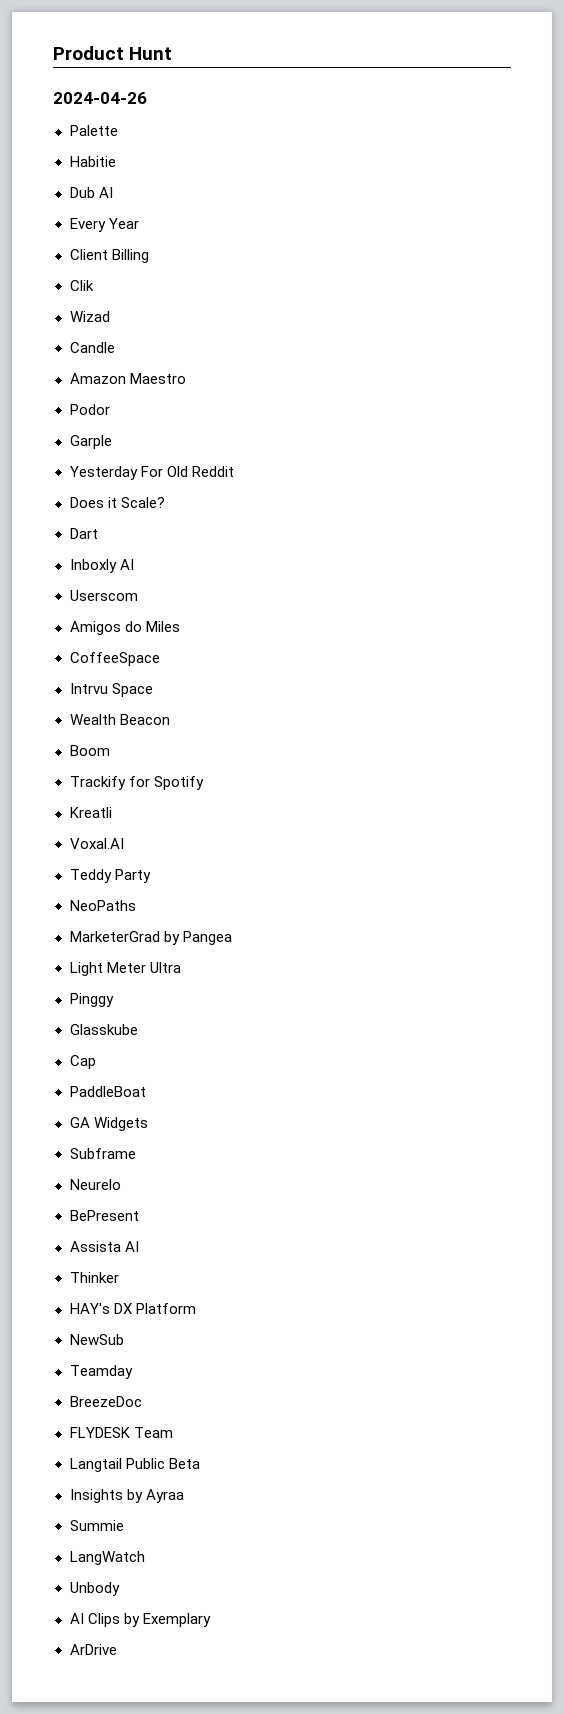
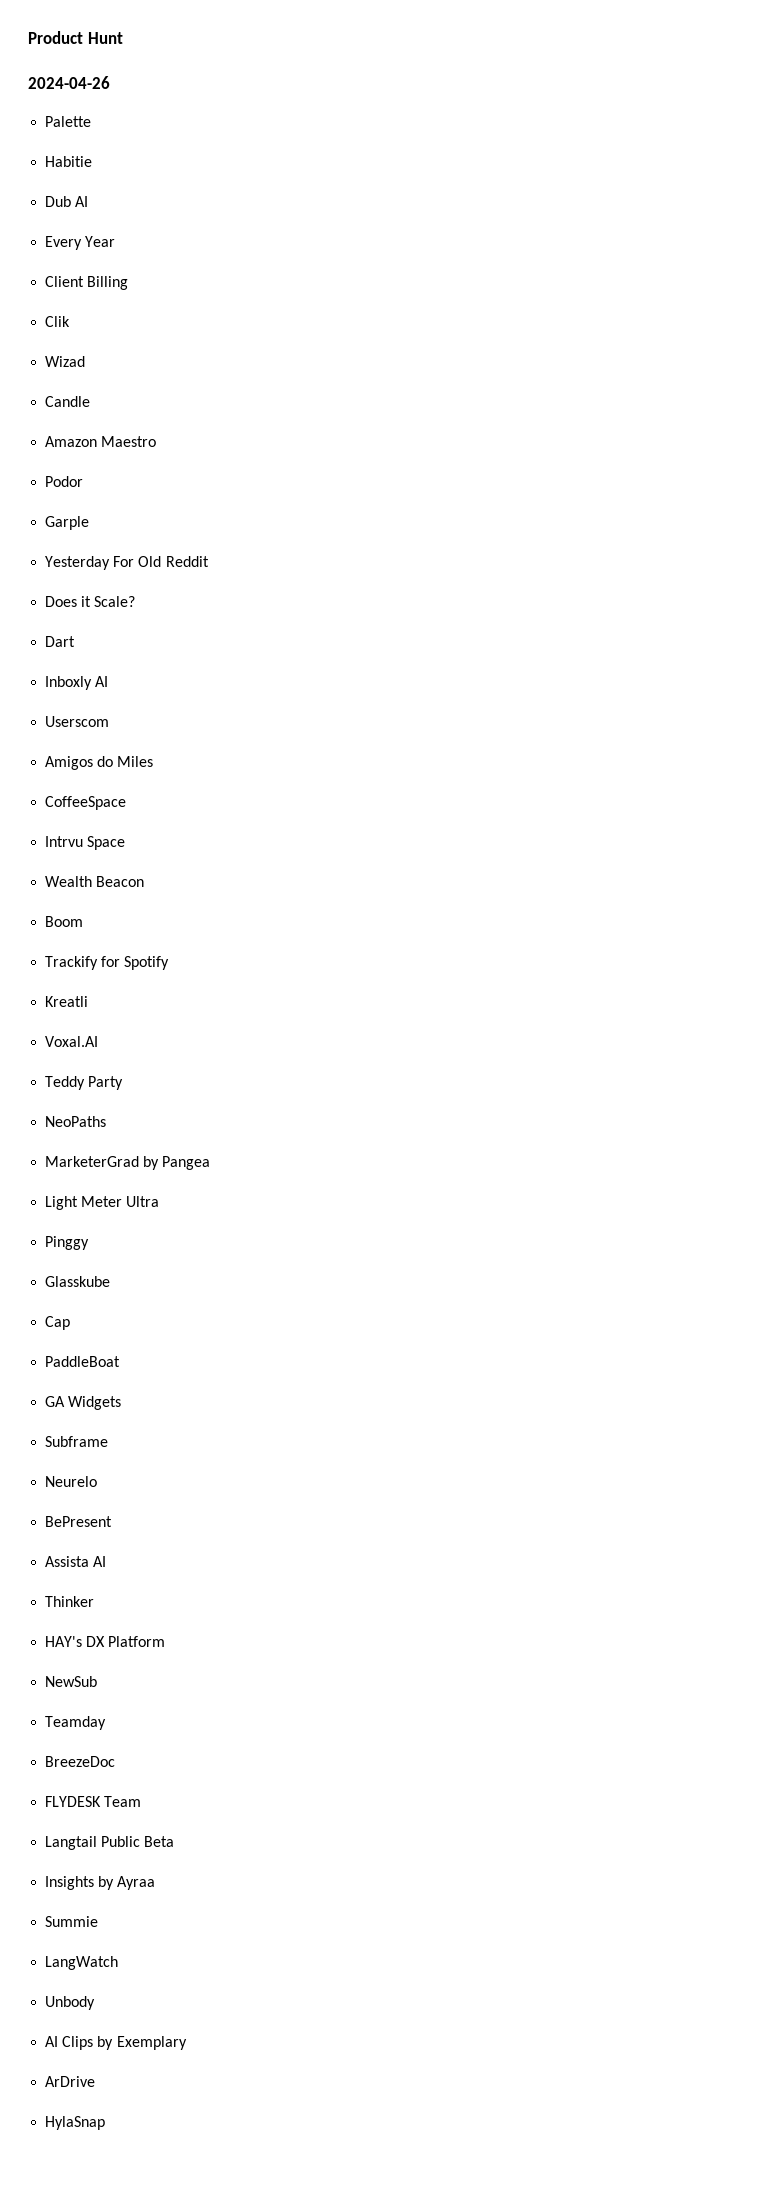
+ HylaSnap

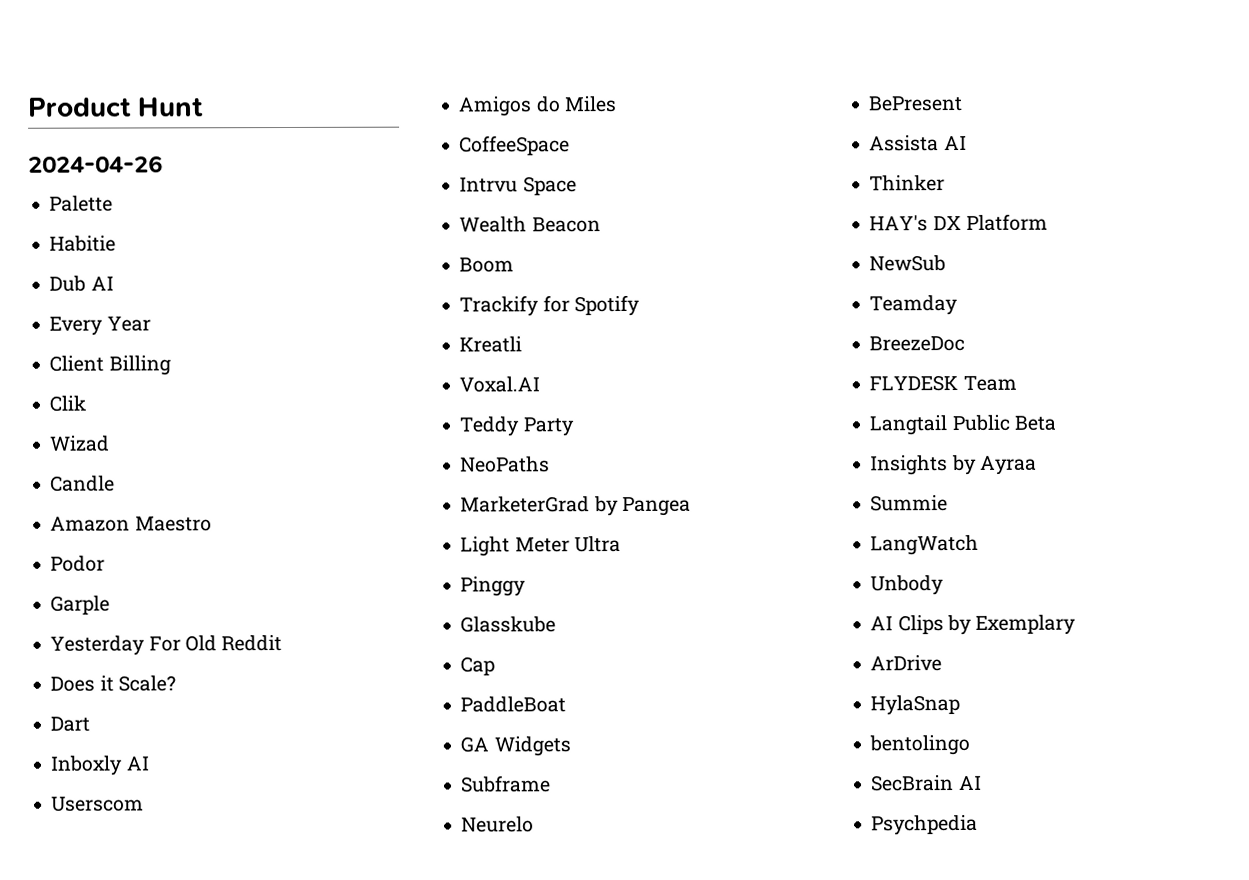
+ bentolingo
+ SecBrain AI
+ Psychpedia

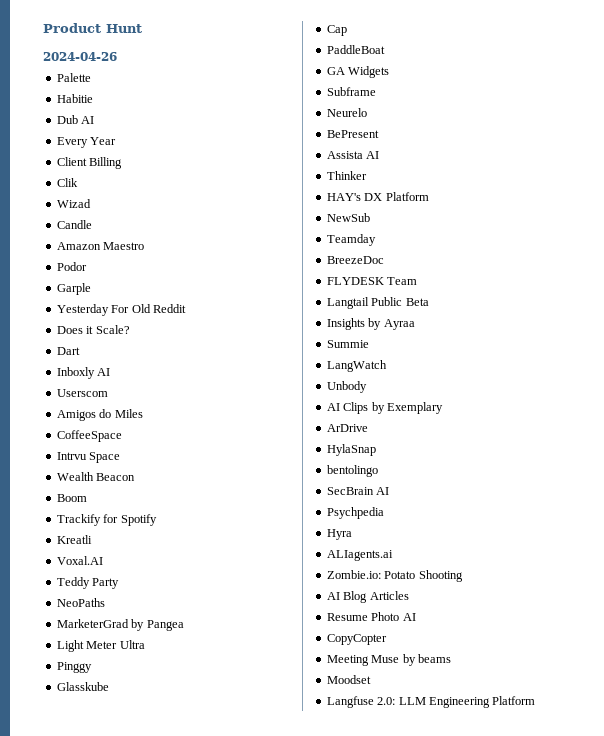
+ Hyra
+ ALIagents.ai
+ Zombie.io: Potato Shooting
+ AI Blog Articles
+ Resume Photo AI
+ CopyCopter
+ Meeting Muse by beams
+ Moodset
+ Langfuse 2.0: LLM Engineering Platform

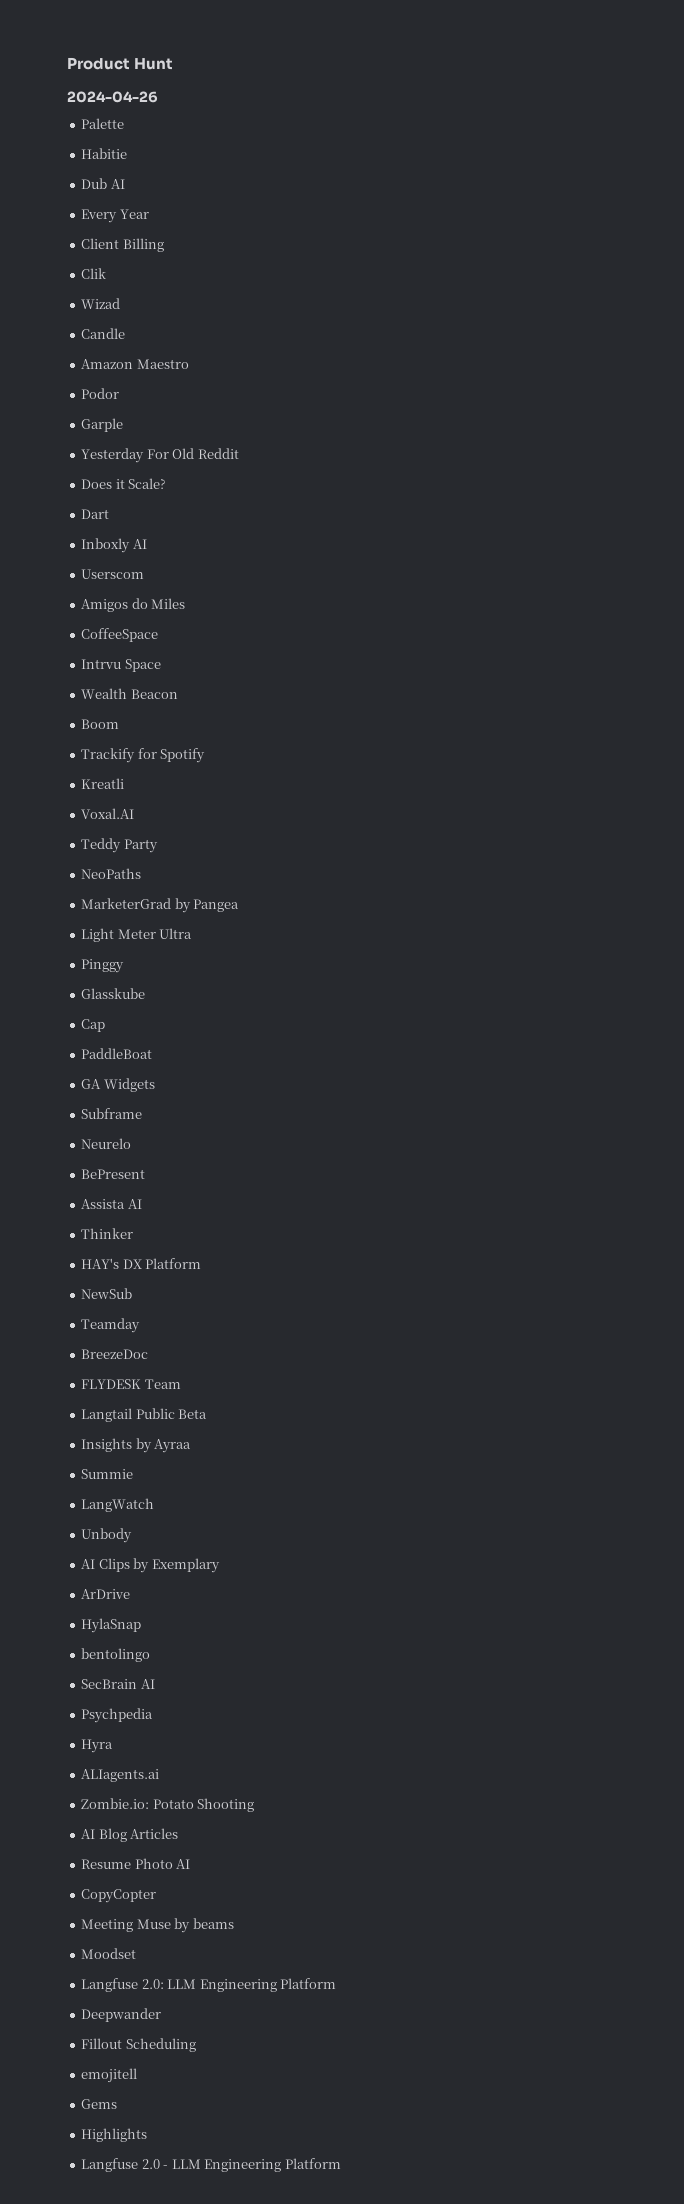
+ Deepwander
+ Fillout Scheduling
+ emojitell
+ Gems
+ Highlights
+ Langfuse 2.0 - LLM Engineering Platform

